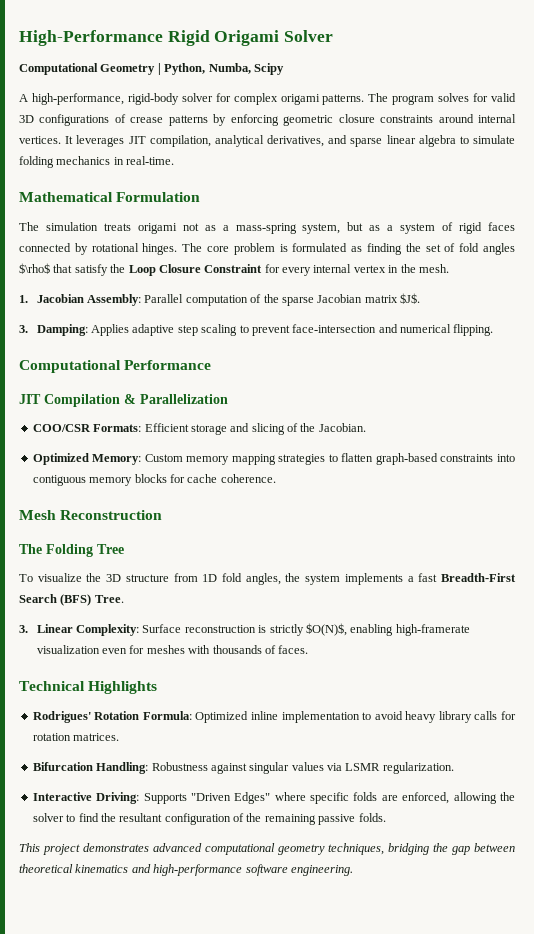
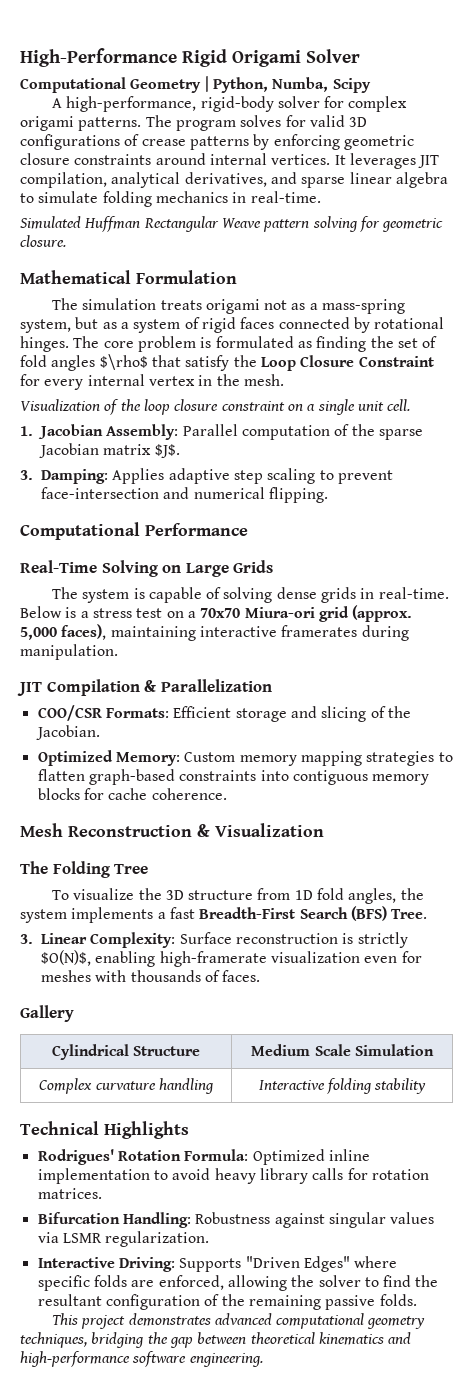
+ Simulated Huffman Rectangular Weave pattern solving for geometric closure.
+ Visualization of the loop closure constraint on a single unit cell.
+ Real-Time Solving on Large Grids
+ The system is capable of solving dense grids in real-time. Below is a stress test on a 70x70 Miura-ori grid (approx. 5,000 faces), maintaining interactive framerates during manipulation.
- Mesh Reconstruction
+ Mesh Reconstruction & Visualization
+ Gallery
+ Cylindrical Structure | Medium Scale Simulation
+ Complex curvature handling | Interactive folding stability

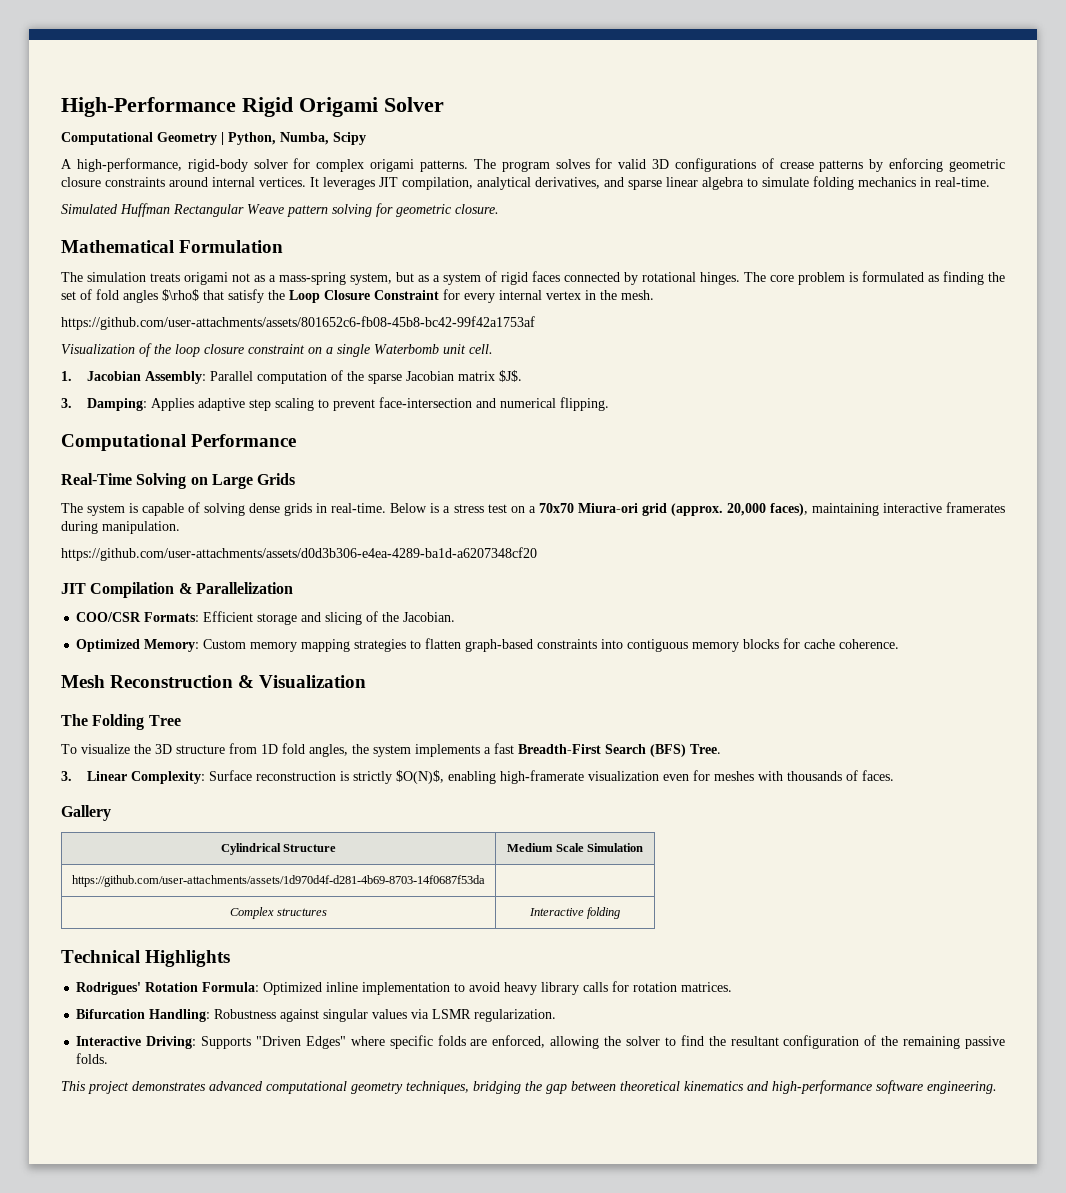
+ https://github.com/user-attachments/assets/801652c6-fb08-45b8-bc42-99f42a1753af
- Visualization of the loop closure constraint on a single unit cell.
+ Visualization of the loop closure constraint on a single Waterbomb unit cell.
- Below is a stress test on a 70x70 Miura-ori grid (approx. 5,000 faces), maintaining interactive framerates during manipulation.
+ Below is a stress test on a 70x70 Miura-ori grid (approx. 20,000 faces), maintaining interactive framerates during manipulation.
+ https://github.com/user-attachments/assets/d0d3b306-e4ea-4289-ba1d-a6207348cf20
+ https://github.com/user-attachments/assets/1d970d4f-d281-4b69-8703-14f0687f53da |
- Complex curvature handling | Interactive folding stability
+ Complex structures | Interactive folding

